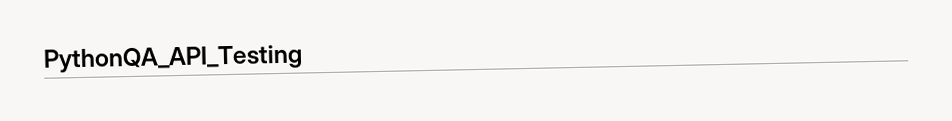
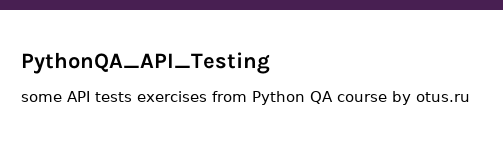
+ some API tests exercises from Python QA course by otus.ru

